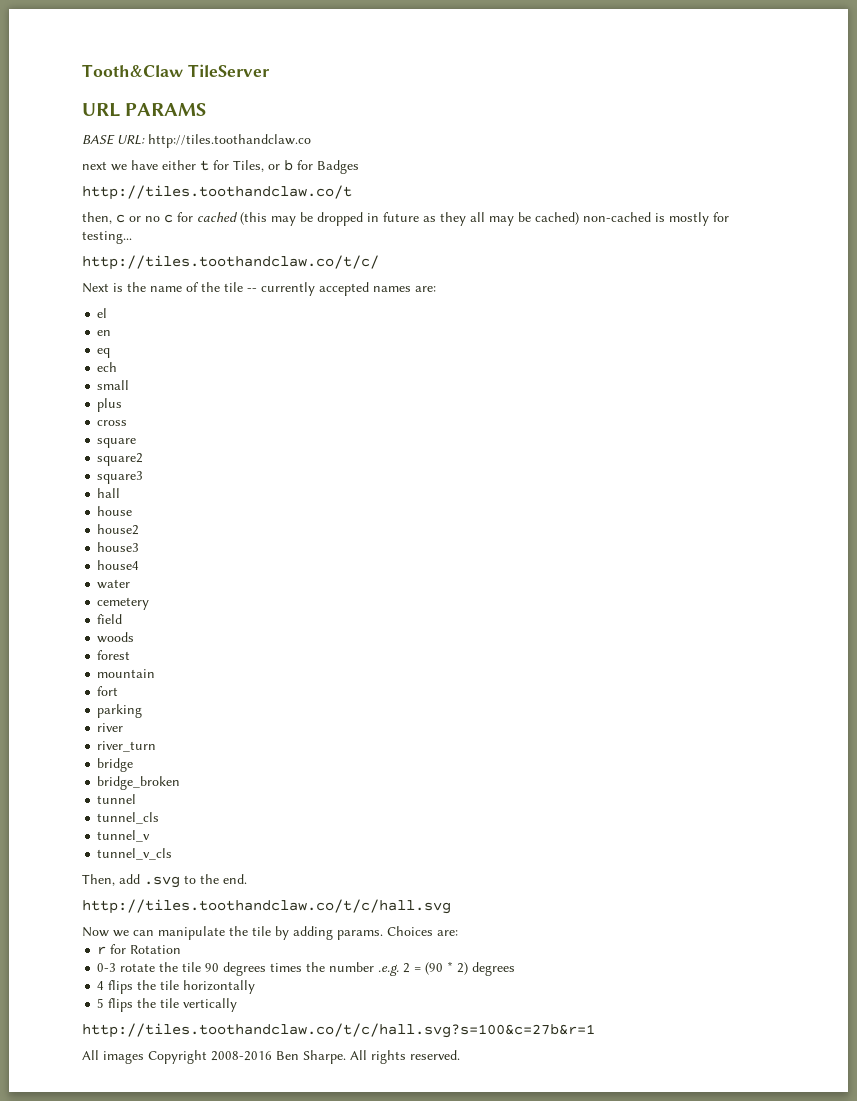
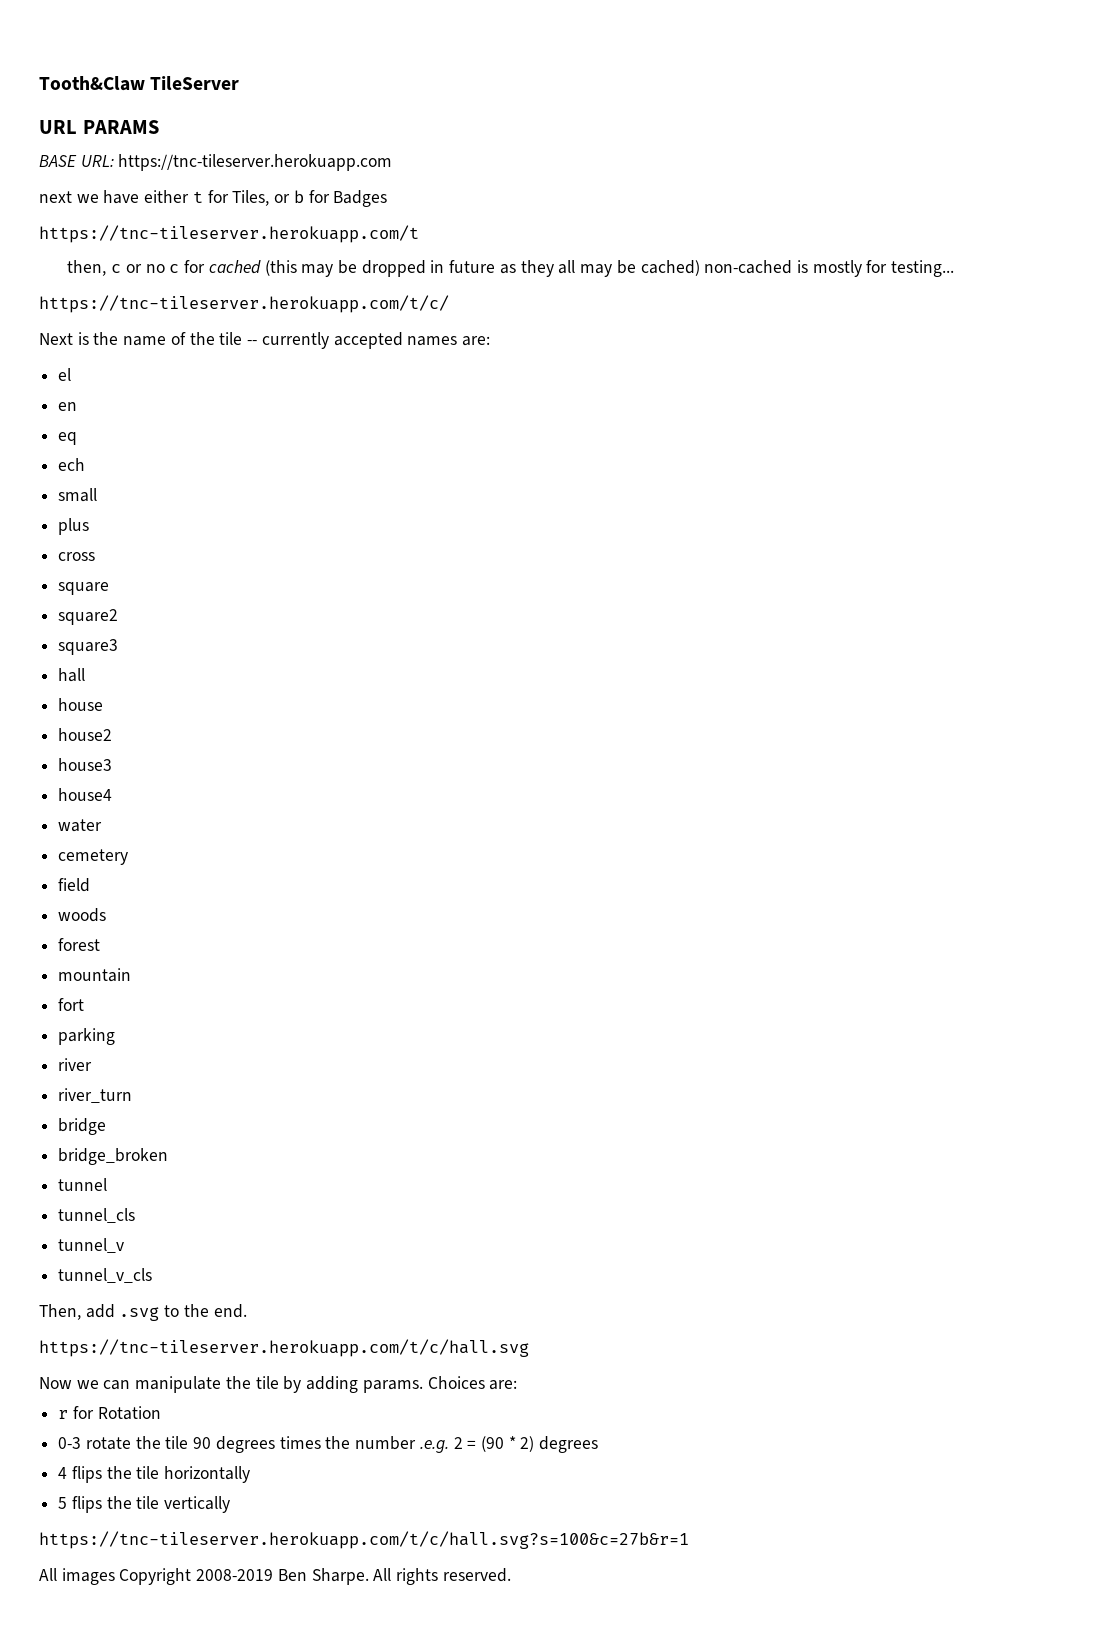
- BASE URL: http://tiles.toothandclaw.co
+ BASE URL: https://tnc-tileserver.herokuapp.com
- http://tiles.toothandclaw.co/t
+ https://tnc-tileserver.herokuapp.com/t
- http://tiles.toothandclaw.co/t/c/
+ https://tnc-tileserver.herokuapp.com/t/c/
- http://tiles.toothandclaw.co/t/c/hall.svg
+ https://tnc-tileserver.herokuapp.com/t/c/hall.svg
- http://tiles.toothandclaw.co/t/c/hall.svg?s=100&c=27b&r=1
+ https://tnc-tileserver.herokuapp.com/t/c/hall.svg?s=100&c=27b&r=1
- All images Copyright 2008-2016 Ben Sharpe.
+ All images Copyright 2008-2019 Ben Sharpe.

